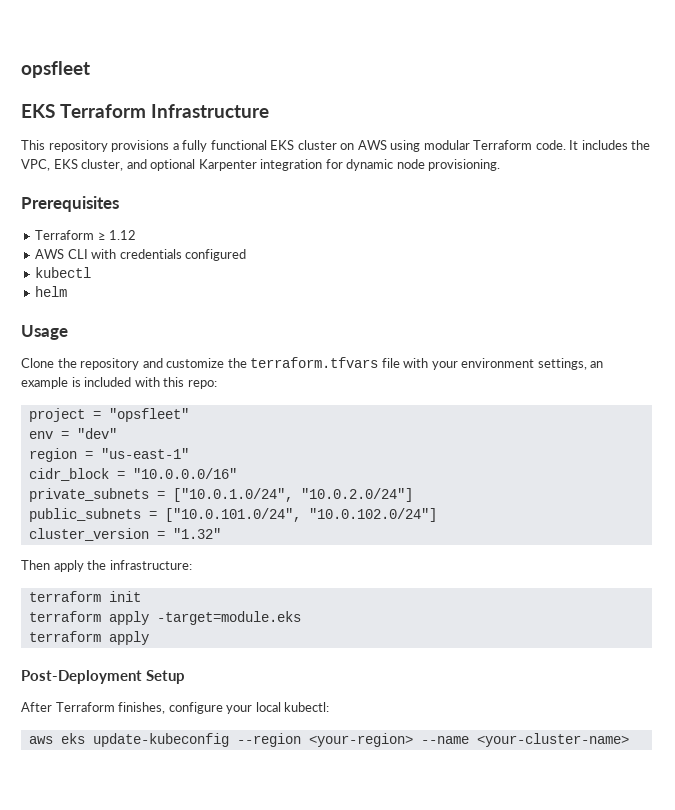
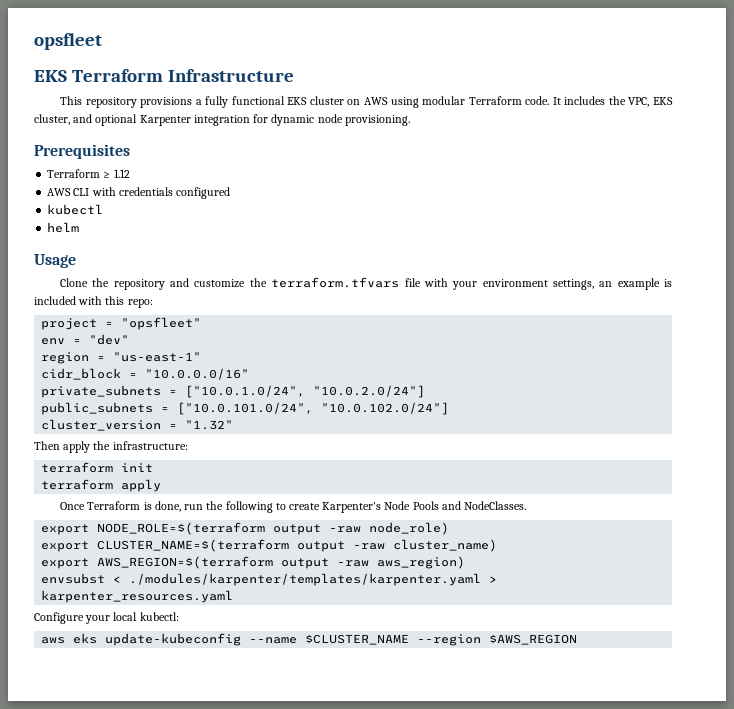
- terraform apply -target=module.eks
  terraform apply
- Post-Deployment Setup
- After Terraform finishes, configure your local kubectl:
+ Once Terraform is done, run the following to create Karpenter's Node Pools and NodeClasses.
+ export NODE_ROLE=$(terraform output -raw node_role)
+ export CLUSTER_NAME=$(terraform output -raw cluster_name)
+ export AWS_REGION=$(terraform output -raw aws_region)
+ envsubst < ./modules/karpenter/templates/karpenter.yaml > karpenter_resources.yaml
+ Configure your local kubectl:
- aws eks update-kubeconfig --region <your-region> --name <your-cluster-name>
+ aws eks update-kubeconfig --name $CLUSTER_NAME --region $AWS_REGION

